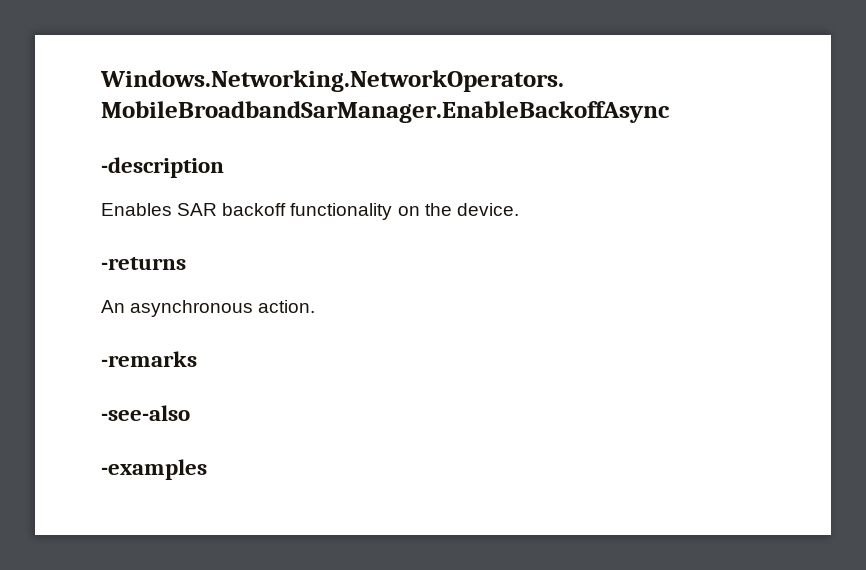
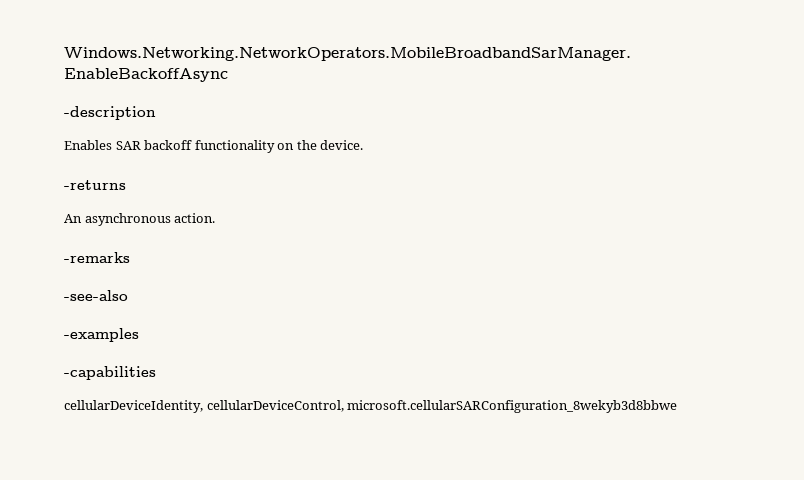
+ -capabilities
+ cellularDeviceIdentity, cellularDeviceControl, microsoft.cellularSARConfiguration_8wekyb3d8bbwe

